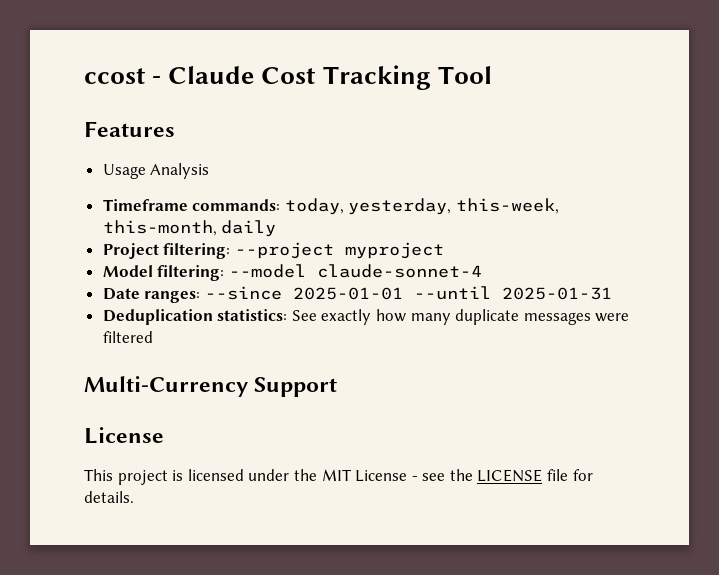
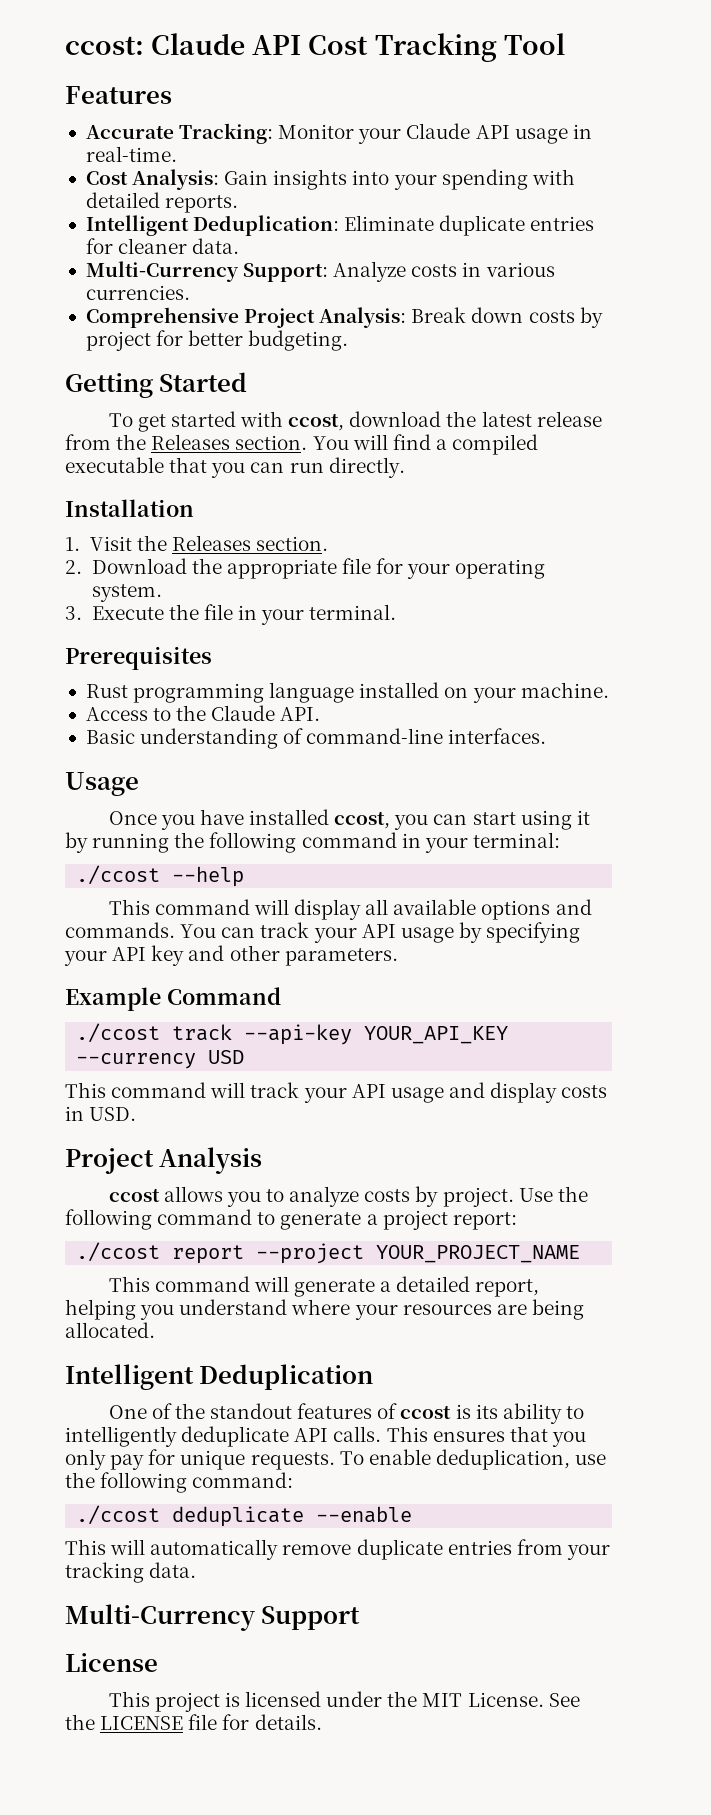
- ccost - Claude Cost Tracking Tool
+ ccost: Claude API Cost Tracking Tool
- Usage Analysis
- Timeframe commands: today, yesterday, this-week, this-month, daily
- Project filtering: --project myproject
- Model filtering: --model claude-sonnet-4
- Date ranges: --since 2025-01-01 --until 2025-01-31
- Deduplication statistics: See exactly how many duplicate messages were filtered
+ Accurate Tracking: Monitor your Claude API usage in real-time.
+ Cost Analysis: Gain insights into your spending with detailed reports.
+ Intelligent Deduplication: Eliminate duplicate entries for cleaner data.
+ Multi-Currency Support: Analyze costs in various currencies.
+ Comprehensive Project Analysis: Break down costs by project for better budgeting.
+ Getting Started
+ To get started with ccost, download the latest release from the Releases section. You will find a compiled executable that you can run directly.
+ Installation
+ 1. Visit the Releases section.
+ 2. Download the appropriate file for your operating system.
+ 3. Execute the file in your terminal.
+ Prerequisites
+ Rust programming language installed on your machine.
+ Access to the Claude API.
+ Basic understanding of command-line interfaces.
+ Usage
+ Once you have installed ccost, you can start using it by running the following command in your terminal:
+ ./ccost --help
+ This command will display all available options and commands. You can track your API usage by specifying your API key and other parameters.
+ Example Command
+ ./ccost track --api-key YOUR_API_KEY --currency USD
+ This command will track your API usage and display costs in USD.
+ Project Analysis
+ ccost allows you to analyze costs by project. Use the following command to generate a project report:
+ ./ccost report --project YOUR_PROJECT_NAME
+ This command will generate a detailed report, helping you understand where your resources are being allocated.
+ Intelligent Deduplication
+ One of the standout features of ccost is its ability to intelligently deduplicate API calls. This ensures that you only pay for unique requests. To enable deduplication, use the following command:
+ ./ccost deduplicate --enable
+ This will automatically remove duplicate entries from your tracking data.
- This project is licensed under the MIT License - see the LICENSE file for details.
+ This project is licensed under the MIT License. See the LICENSE file for details.

